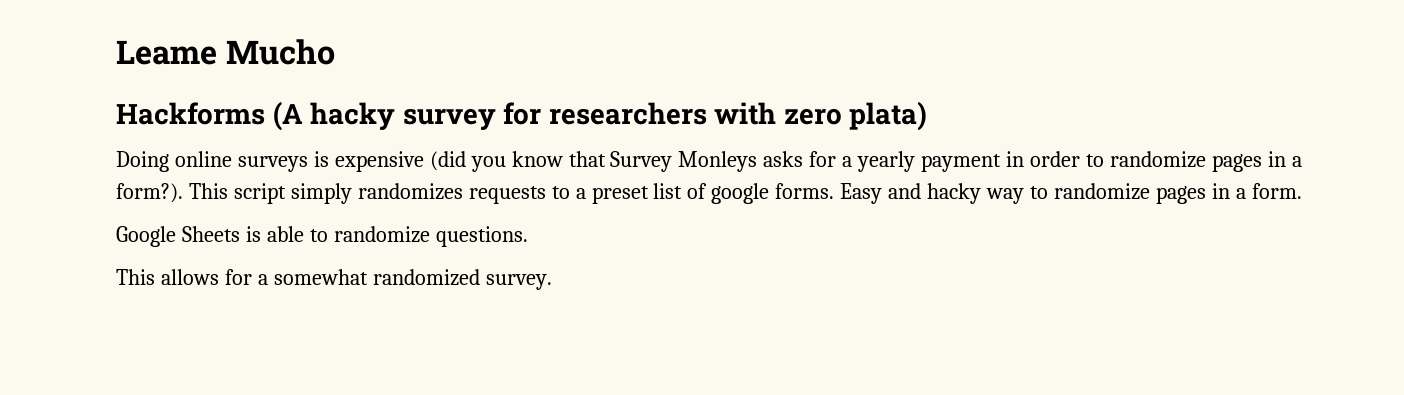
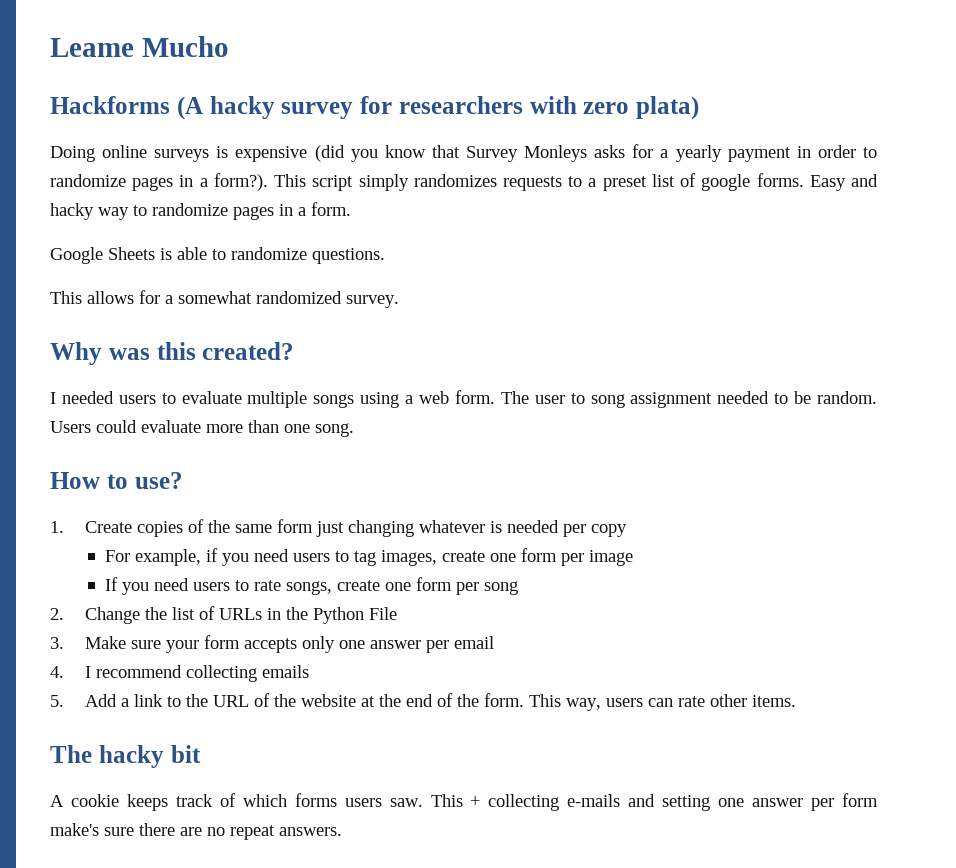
+ Why was this created?
+ I needed users to evaluate multiple songs using a web form. The user to song assignment needed to be random. Users could evaluate more than one song.
+ How to use?
+ 1. Create copies of the same form just changing whatever is needed per copy
+ For example, if you need users to tag images, create one form per image
+ If you need users to rate songs, create one form per song
+ 2. Change the list of URLs in the Python File
+ 3. Make sure your form accepts only one answer per email
+ 4. I recommend collecting emails
+ 5. Add a link to the URL of the website at the end of the form. This way, users can rate other items.
+ The hacky bit
+ A cookie keeps track of which forms users saw. This + collecting e-mails and setting one answer per form make's sure there are no repeat answers.

